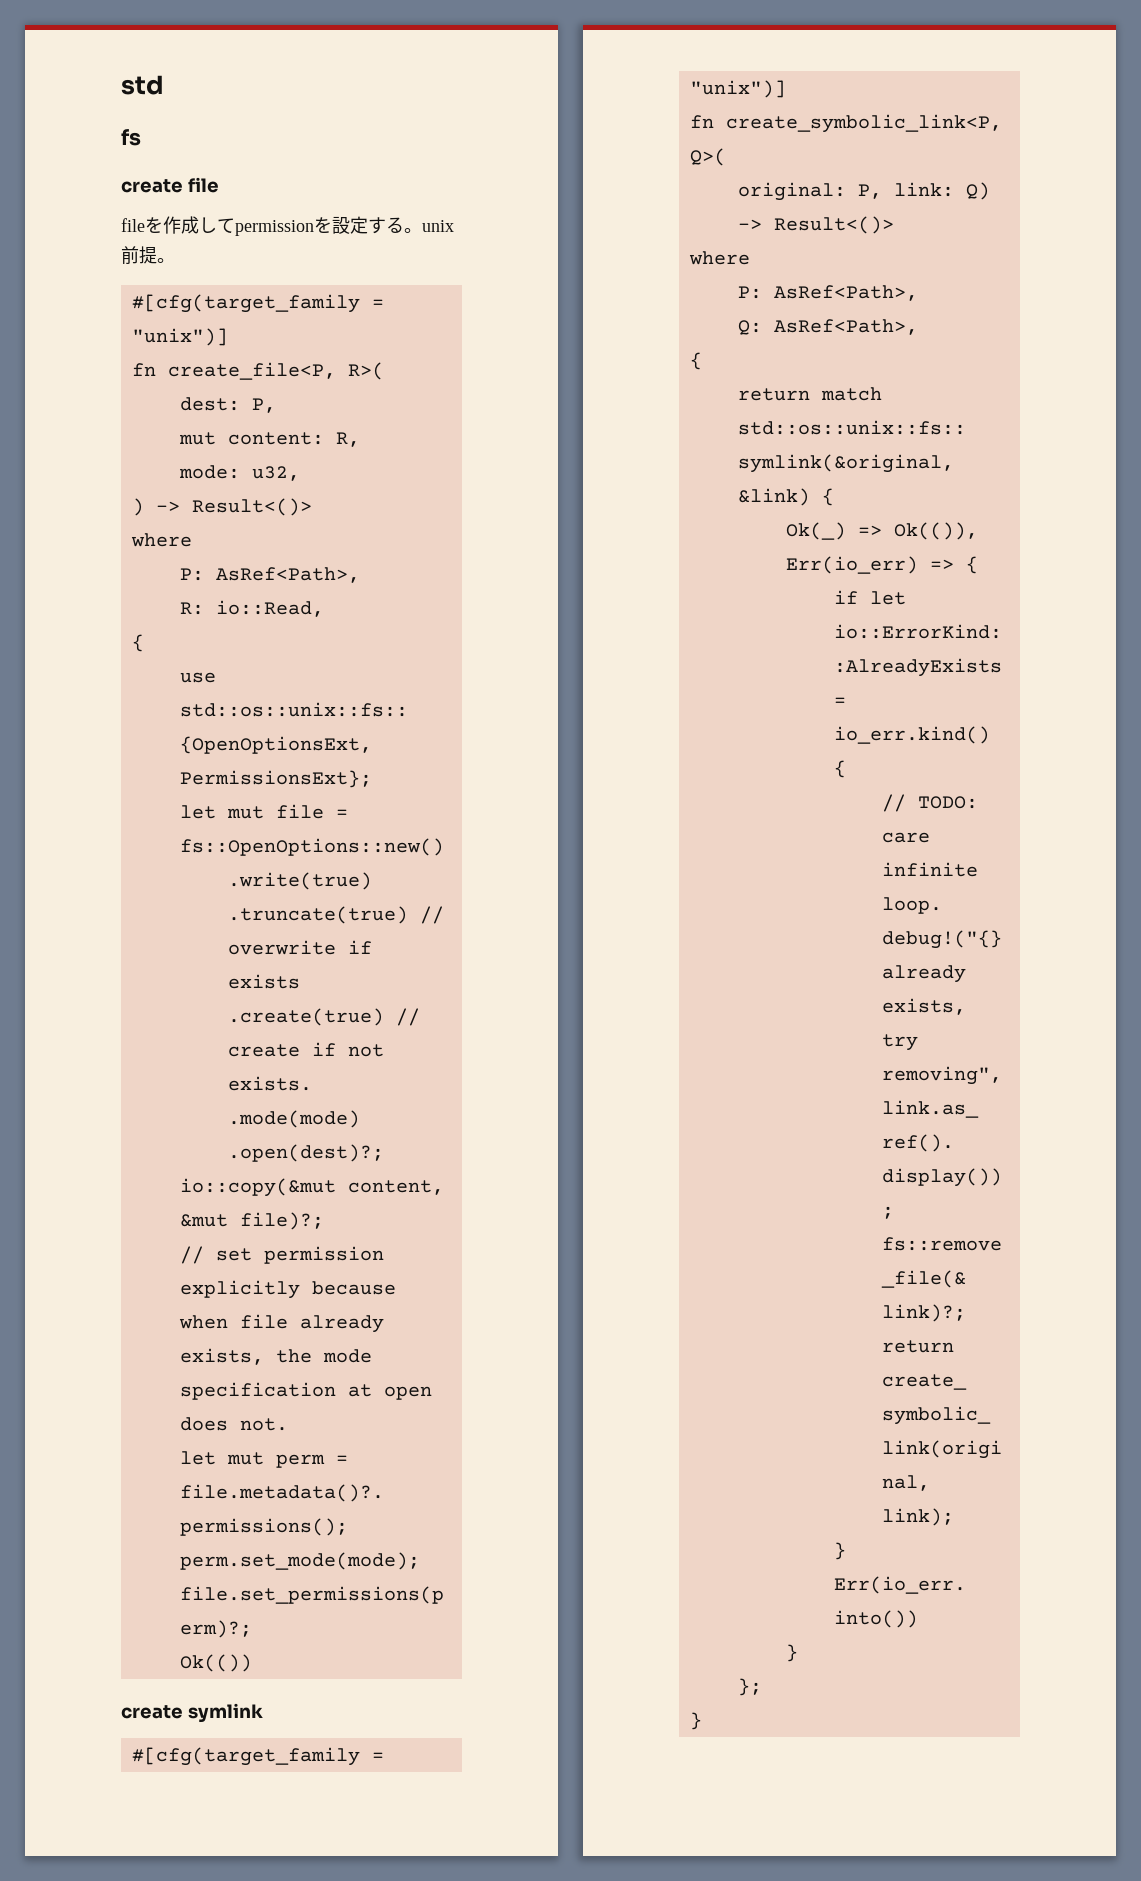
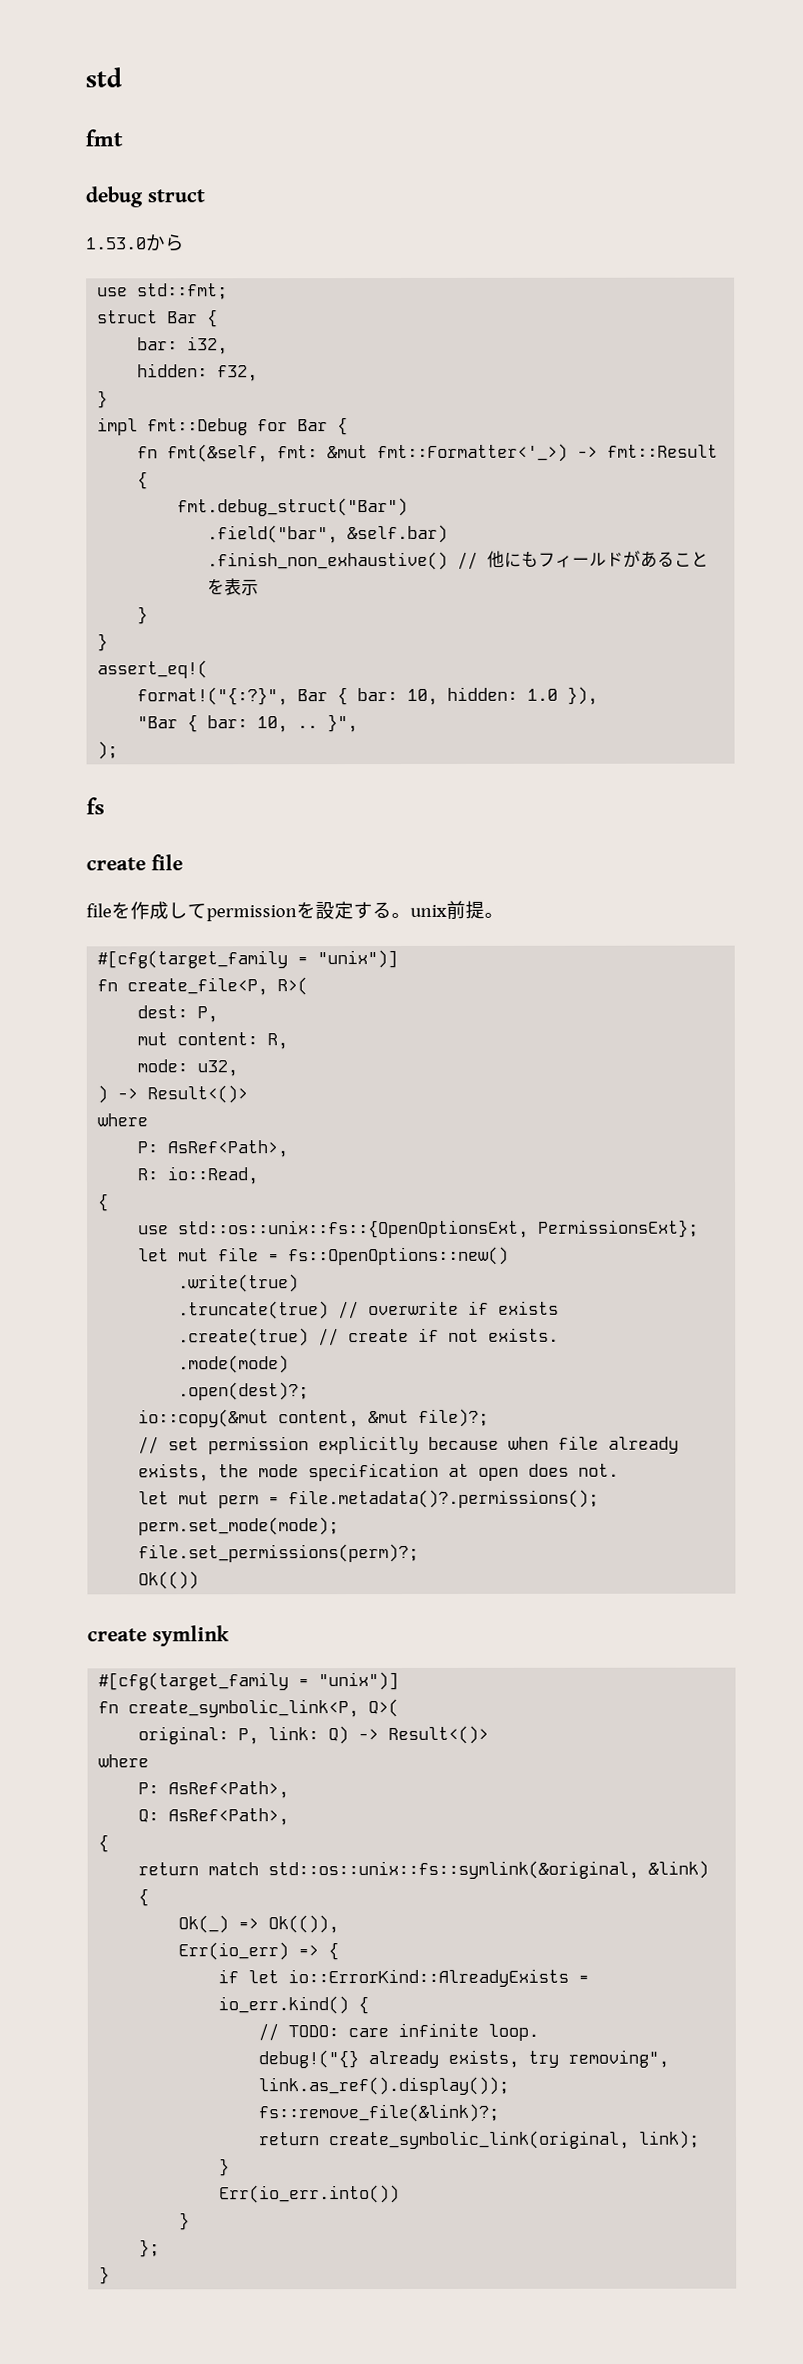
+ fmt
+ debug struct
+ 1.53.0から
+ use std::fmt;
+ struct Bar {
+ bar: i32,
+ hidden: f32,
+ }
+ impl fmt::Debug for Bar {
+ fn fmt(&self, fmt: &mut fmt::Formatter<'_>) -> fmt::Result {
+ fmt.debug_struct("Bar")
+ .field("bar", &self.bar)
+ .finish_non_exhaustive() // 他にもフィールドがあることを表示
+ }
+ }
+ assert_eq!(
+ format!("{:?}", Bar { bar: 10, hidden: 1.0 }),
+ "Bar { bar: 10, .. }",
+ );

